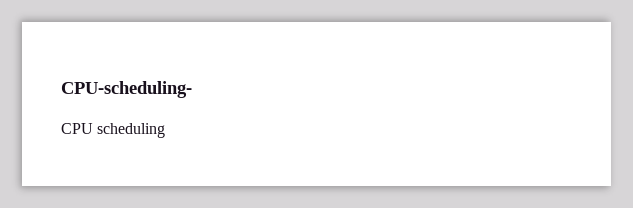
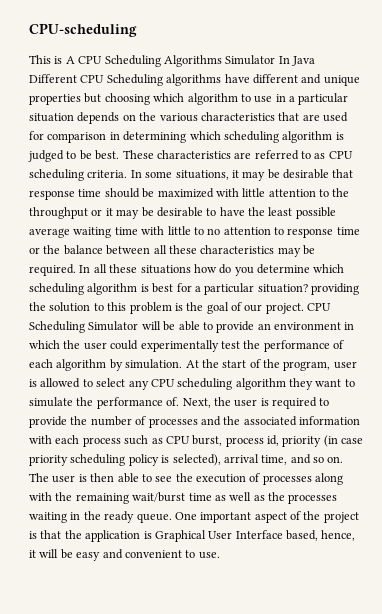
- CPU-scheduling-
- CPU scheduling
+ CPU-scheduling
+ This is A CPU Scheduling Algorithms Simulator In Java Different CPU Scheduling algorithms have different and unique properties but choosing which algorithm to use in a particular situation depends on the various characteristics that are used for comparison in determining which scheduling algorithm is judged to be best. These characteristics are referred to as CPU scheduling criteria. In some situations, it may be desirable that response time should be maximized with little attention to the throughput or it may be desirable to have the least possible average waiting time with little to no attention to response time or the balance between all these characteristics may be required. In all these situations how do you determine which scheduling algorithm is best for a particular situation? providing the solution to this problem is the goal of our project. CPU Scheduling Simulator will be able to provide an environment in which the user could experimentally test the performance of each algorithm by simulation. At the start of the program, user is allowed to select any CPU scheduling algorithm they want to simulate the performance of. Next, the user is required to provide the number of processes and the associated information with each process such as CPU burst, process id, priority (in case priority scheduling policy is selected), arrival time, and so on. The user is then able to see the execution of processes along with the remaining wait/burst time as well as the processes waiting in the ready queue. One important aspect of the project is that the application is Graphical User Interface based, hence, it will be easy and convenient to use.

